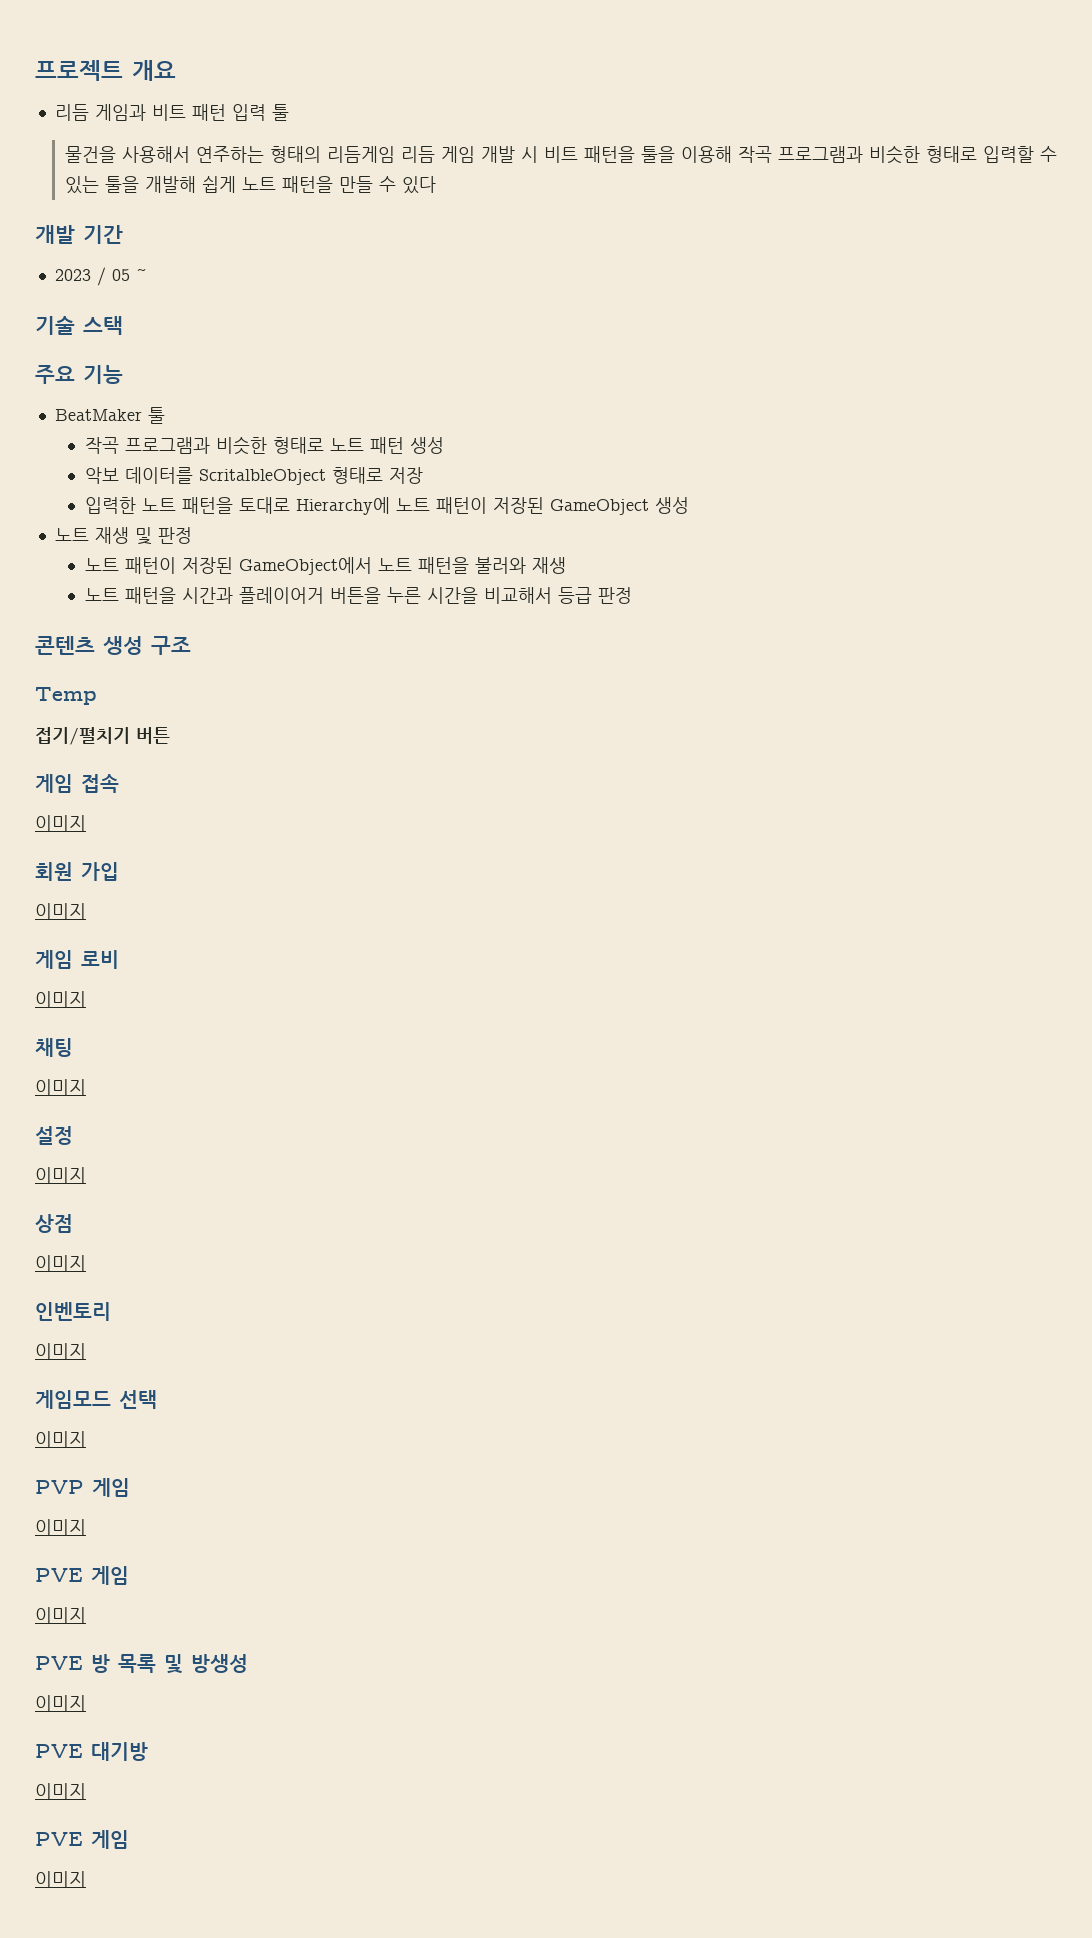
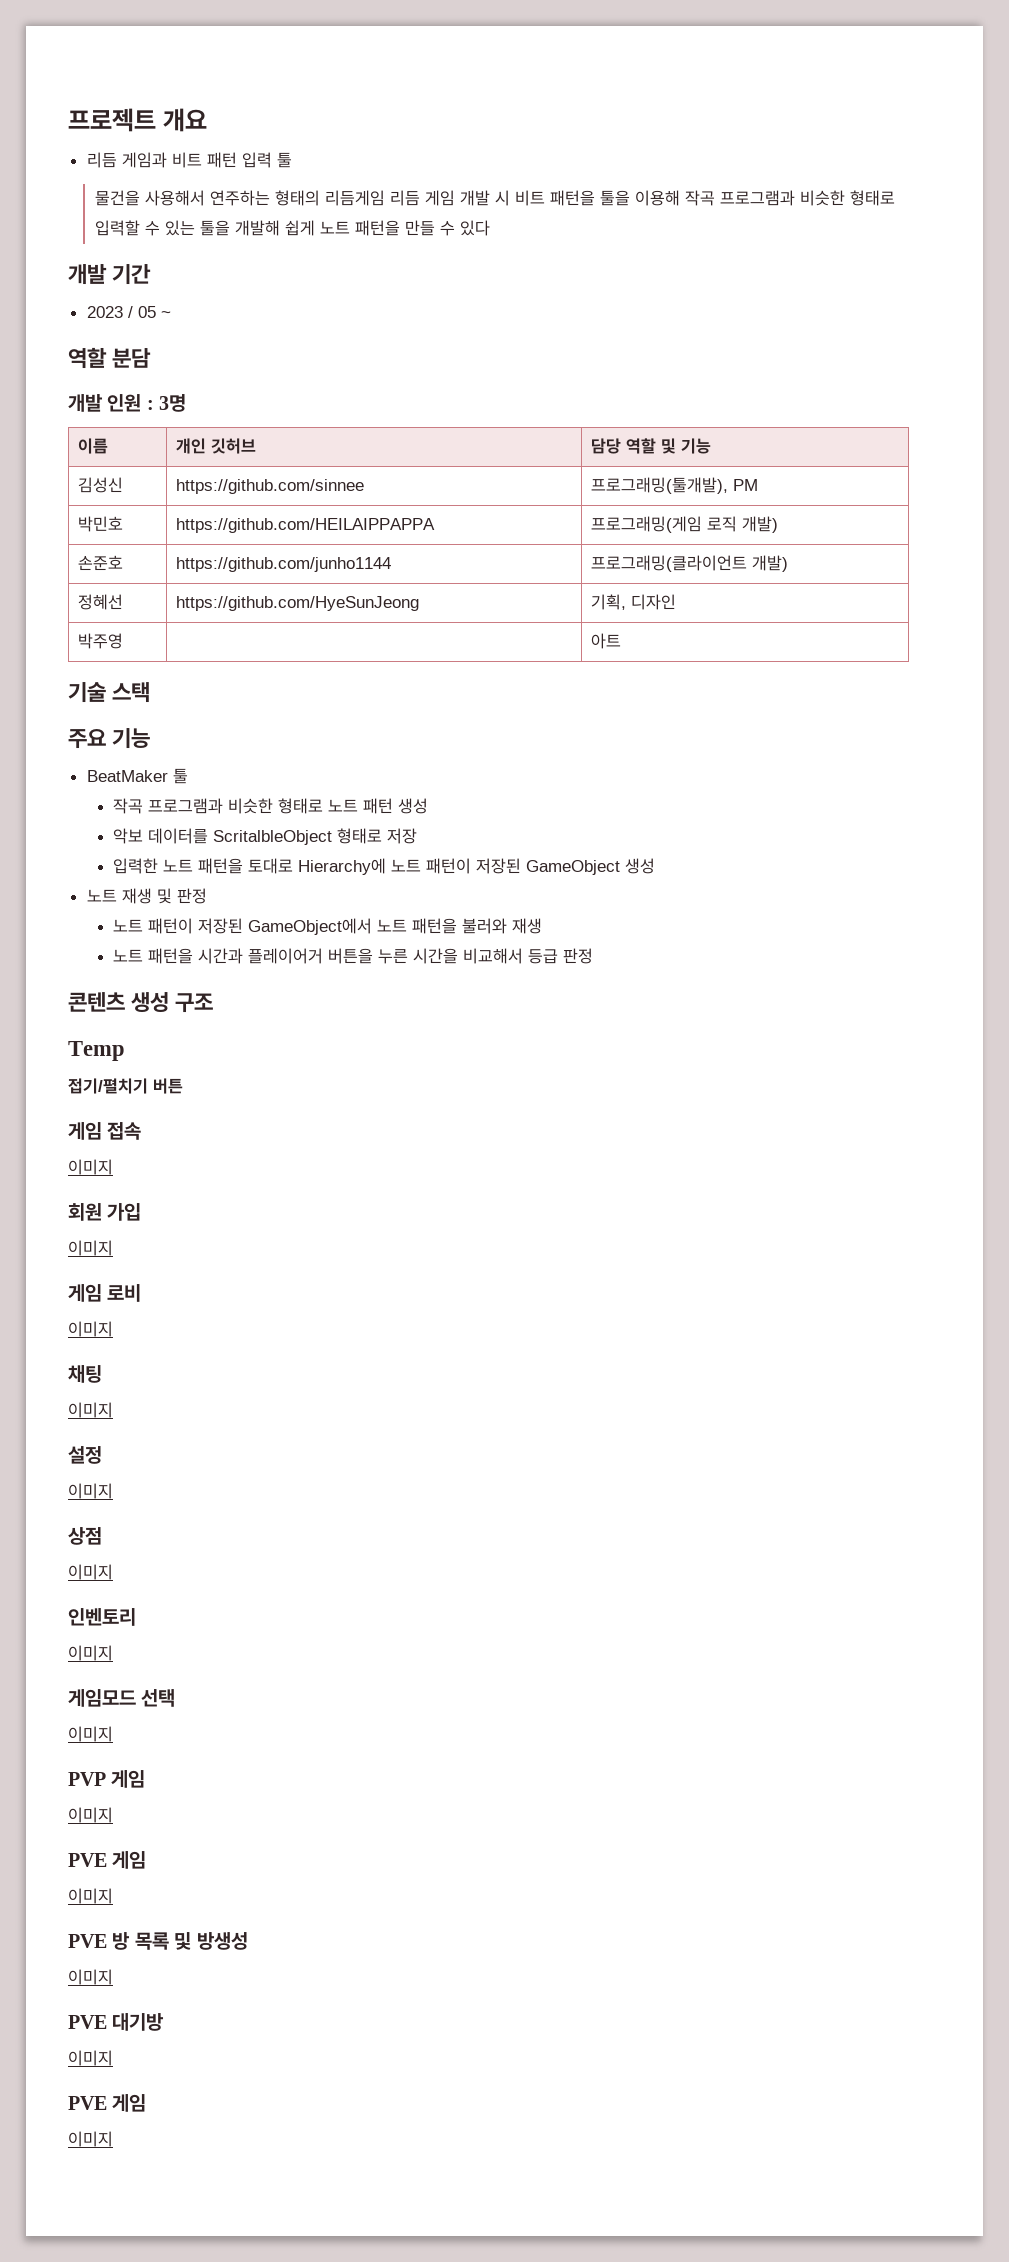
+ 역할 분담
+ 개발 인원 : 3명
+ 이름 | 개인 깃허브 | 담당 역할 및 기능
+ 김성신 | https://github.com/sinnee | 프로그래밍(툴개발), PM
+ 박민호 | https://github.com/HEILAIPPAPPA | 프로그래밍(게임 로직 개발)
+ 손준호 | https://github.com/junho1144 | 프로그래밍(클라이언트 개발)
+ 정혜선 | https://github.com/HyeSunJeong | 기획, 디자인
+ 박주영 | | 아트

